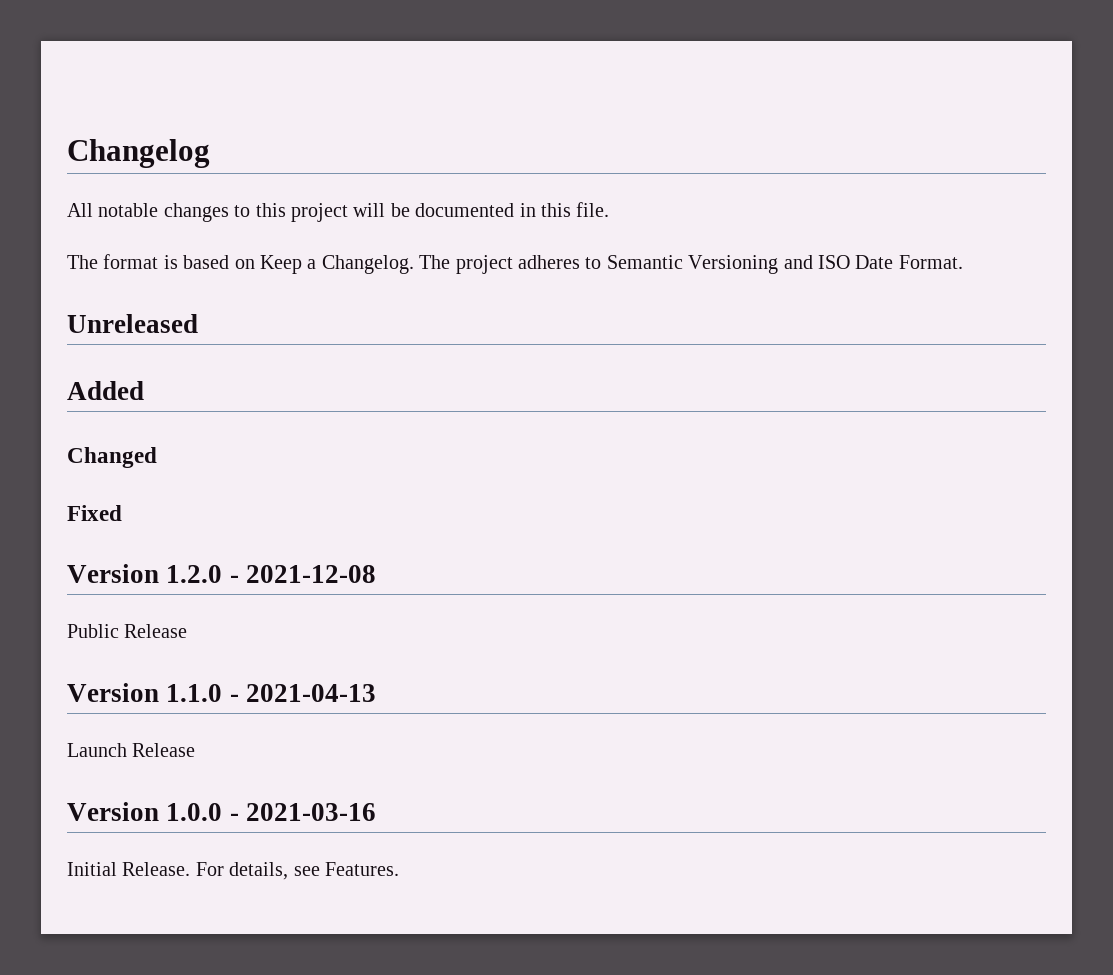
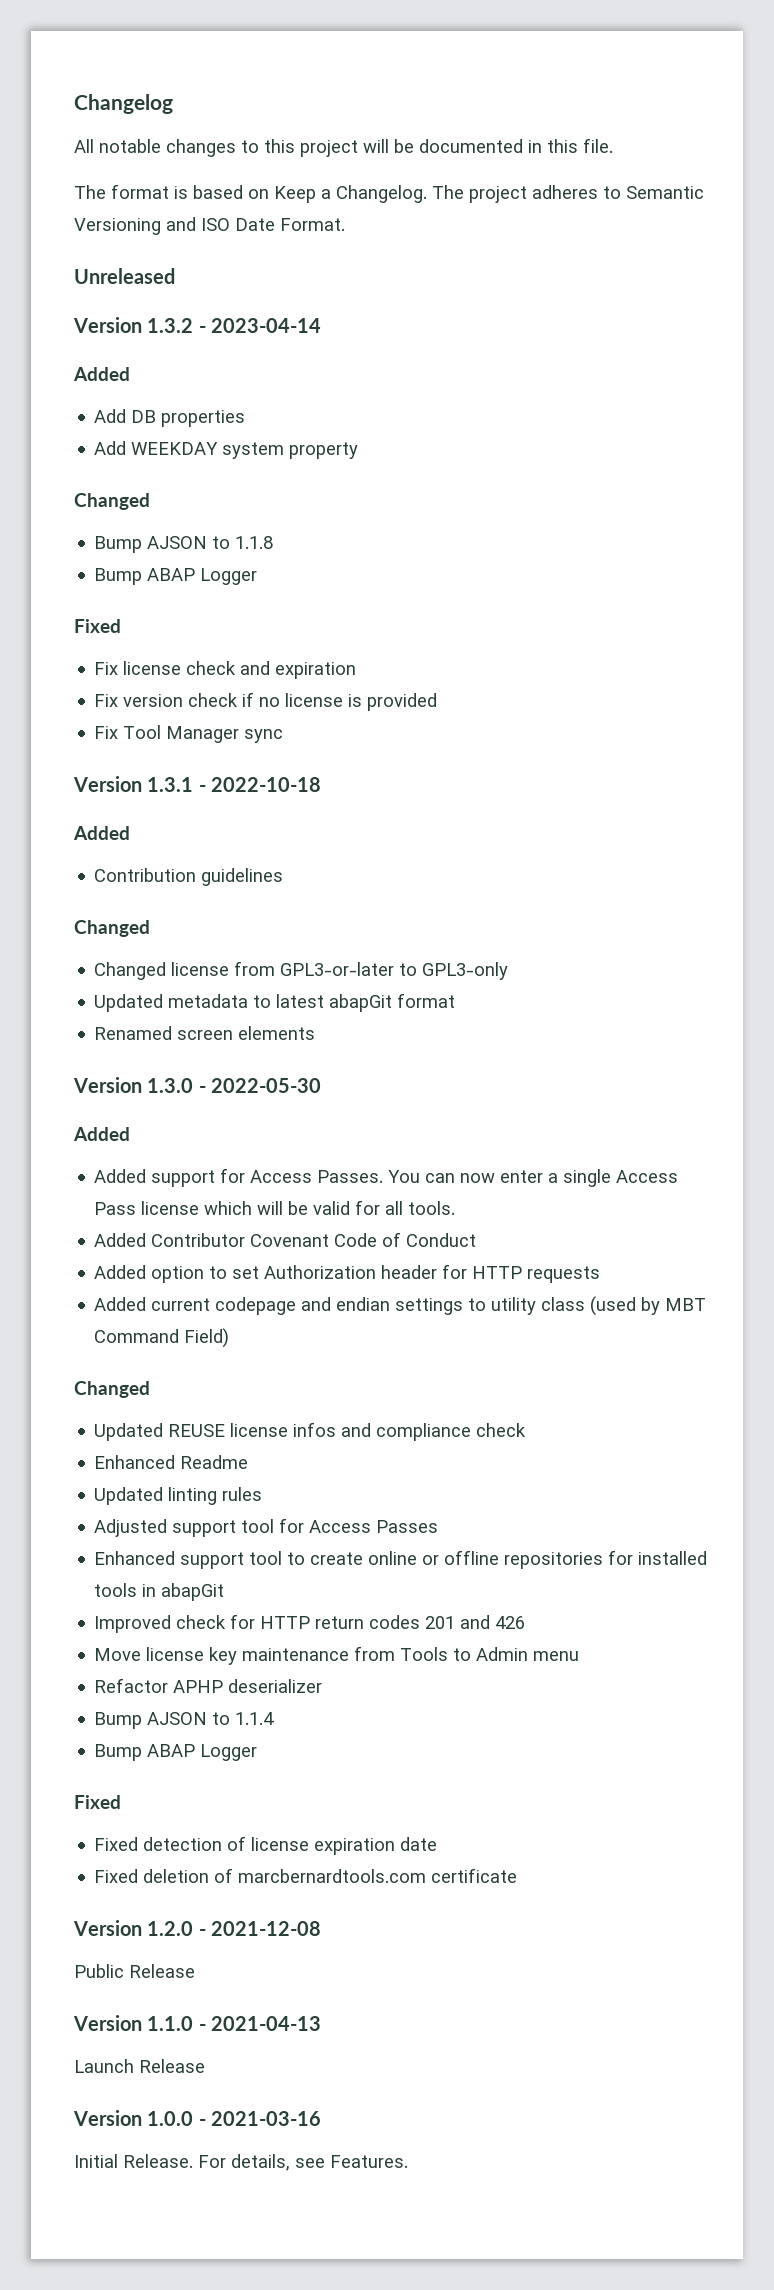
+ Version 1.3.2 - 2023-04-14
  Added
+ Add DB properties
+ Add WEEKDAY system property
  Changed
+ Bump AJSON to 1.1.8
+ Bump ABAP Logger
  Fixed
+ Fix license check and expiration
+ Fix version check if no license is provided
+ Fix Tool Manager sync
+ Version 1.3.1 - 2022-10-18
+ Added
+ Contribution guidelines
+ Changed
+ Changed license from GPL3-or-later to GPL3-only
+ Updated metadata to latest abapGit format
+ Renamed screen elements
+ Version 1.3.0 - 2022-05-30
+ Added
+ Added support for Access Passes. You can now enter a single Access Pass license which will be valid for all tools.
+ Added Contributor Covenant Code of Conduct
+ Added option to set Authorization header for HTTP requests
+ Added current codepage and endian settings to utility class (used by MBT Command Field)
+ Changed
+ Updated REUSE license infos and compliance check
+ Enhanced Readme
+ Updated linting rules
+ Adjusted support tool for Access Passes
+ Enhanced support tool to create online or offline repositories for installed tools in abapGit
+ Improved check for HTTP return codes 201 and 426
+ Move license key maintenance from Tools to Admin menu
+ Refactor APHP deserializer
+ Bump AJSON to 1.1.4
+ Bump ABAP Logger
+ Fixed
+ Fixed detection of license expiration date
+ Fixed deletion of marcbernardtools.com certificate

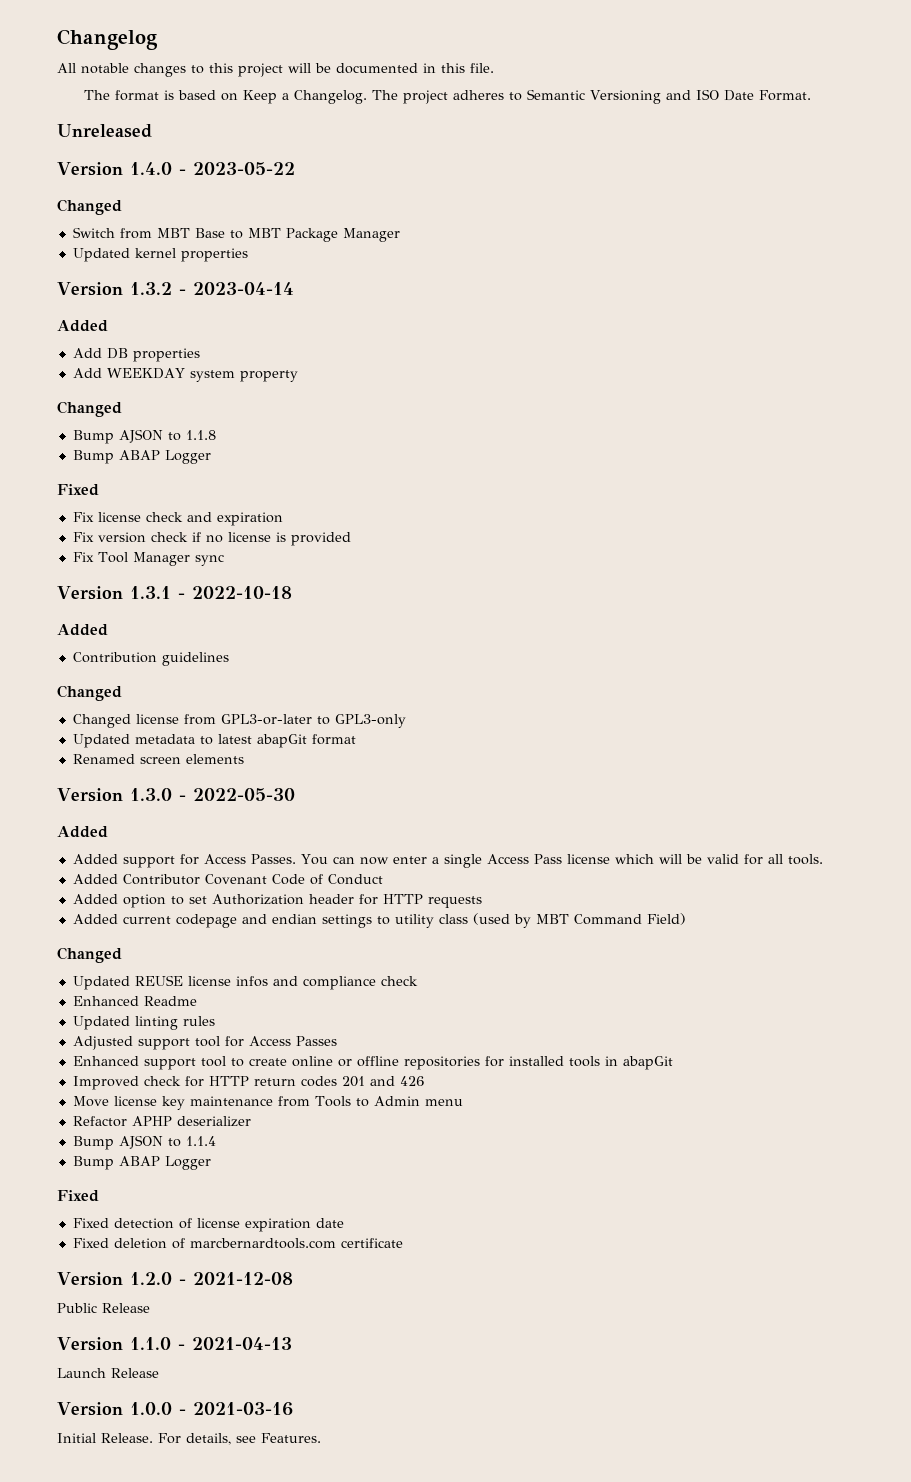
+ Version 1.4.0 - 2023-05-22
+ Changed
+ Switch from MBT Base to MBT Package Manager
+ Updated kernel properties

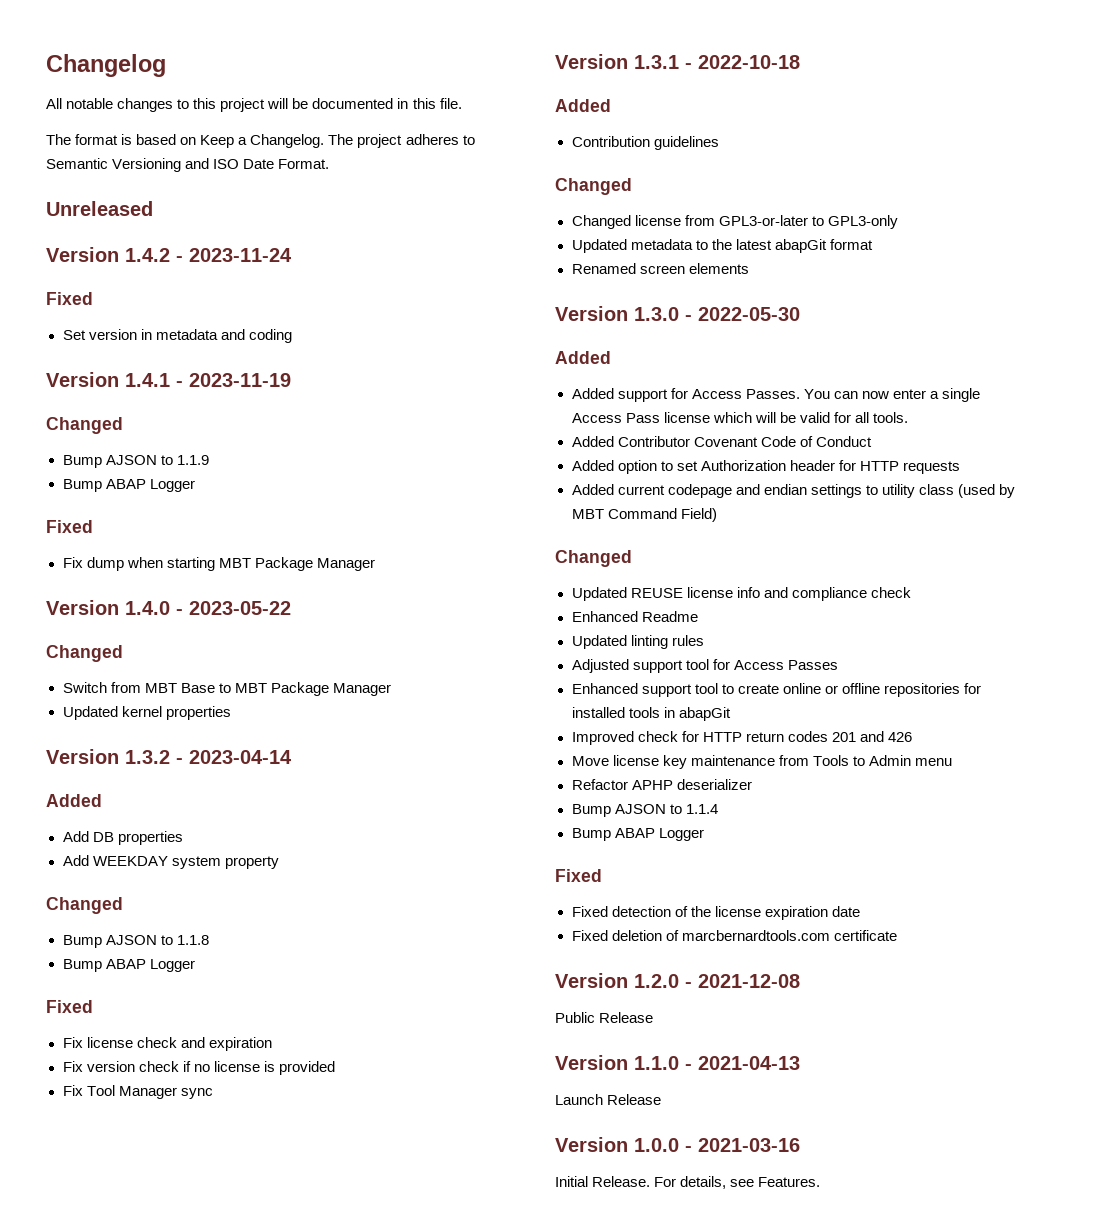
+ Version 1.4.2 - 2023-11-24
+ Fixed
+ Set version in metadata and coding
+ Version 1.4.1 - 2023-11-19
+ Changed
+ Bump AJSON to 1.1.9
+ Bump ABAP Logger
+ Fixed
+ Fix dump when starting MBT Package Manager
- Updated metadata to latest abapGit format
+ Updated metadata to the latest abapGit format
- Updated REUSE license infos and compliance check
+ Updated REUSE license info and compliance check
- Fixed detection of license expiration date
+ Fixed detection of the license expiration date

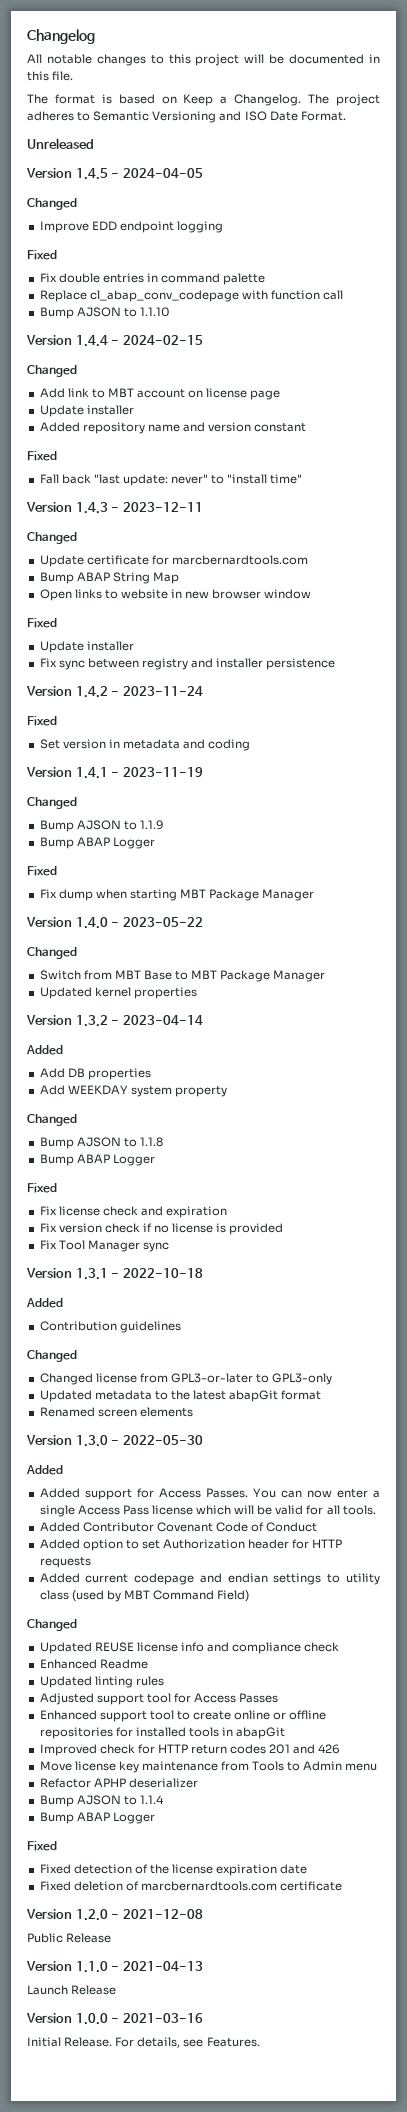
+ Version 1.4.5 - 2024-04-05
+ Changed
+ Improve EDD endpoint logging
+ Fixed
+ Fix double entries in command palette
+ Replace cl_abap_conv_codepage with function call
+ Bump AJSON to 1.1.10
+ Version 1.4.4 - 2024-02-15
+ Changed
+ Add link to MBT account on license page
+ Update installer
+ Added repository name and version constant
+ Fixed
+ Fall back "last update: never" to "install time"
+ Version 1.4.3 - 2023-12-11
+ Changed
+ Update certificate for marcbernardtools.com
+ Bump ABAP String Map
+ Open links to website in new browser window
+ Fixed
+ Update installer
+ Fix sync between registry and installer persistence

